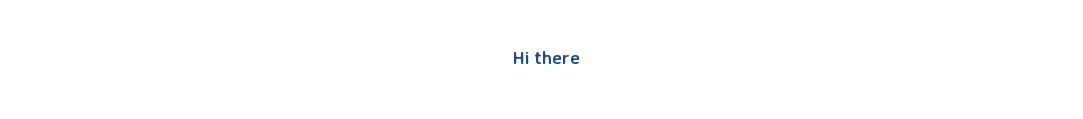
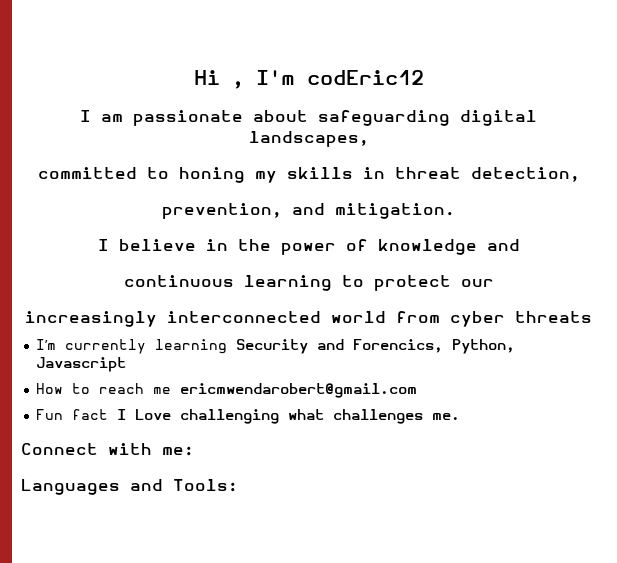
- Hi there
+ Hi , I'm codEric12
+ I am passionate about safeguarding digital landscapes,
+ committed to honing my skills in threat detection,
+ prevention, and mitigation.
+ I believe in the power of knowledge and
+ continuous learning to protect our
+ increasingly interconnected world from cyber threats
+ I’m currently learning Security and Forencics, Python, Javascript
+ How to reach me ericmwendarobert@gmail.com
+ Fun fact I Love challenging what challenges me.
+ Connect with me:
+ Languages and Tools:

